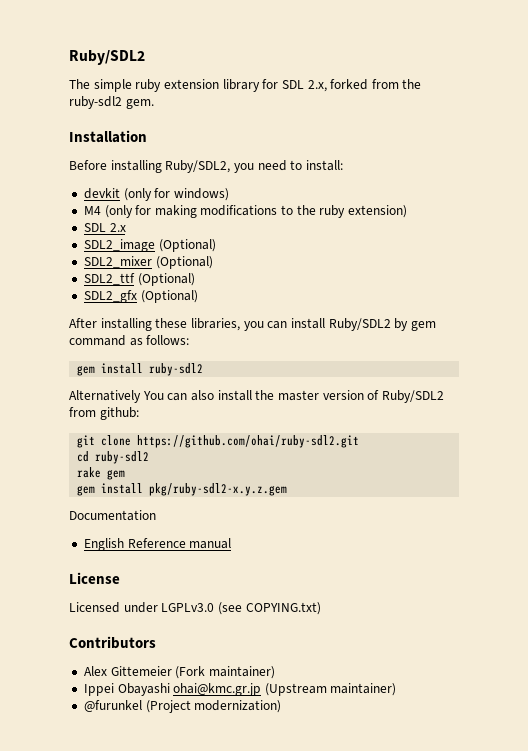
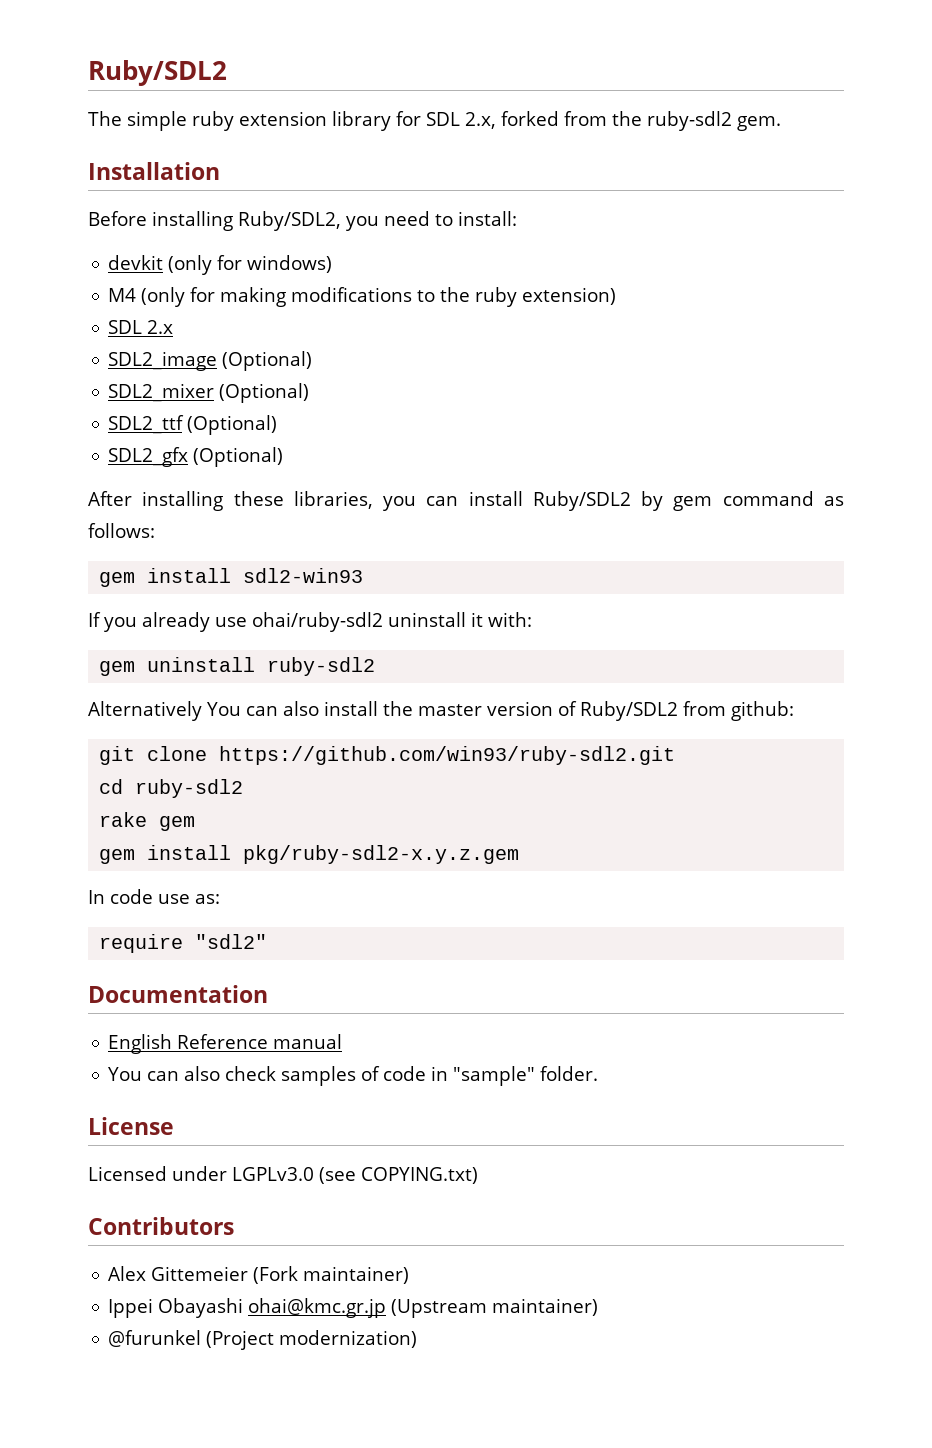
- gem install ruby-sdl2
+ gem install sdl2-win93
+ If you already use ohai/ruby-sdl2 uninstall it with:
+ gem uninstall ruby-sdl2
- git clone https://github.com/ohai/ruby-sdl2.git
+ git clone https://github.com/win93/ruby-sdl2.git
+ In code use as:
+ require "sdl2"
  Documentation
  English Reference manual
+ You can also check samples of code in "sample" folder.

